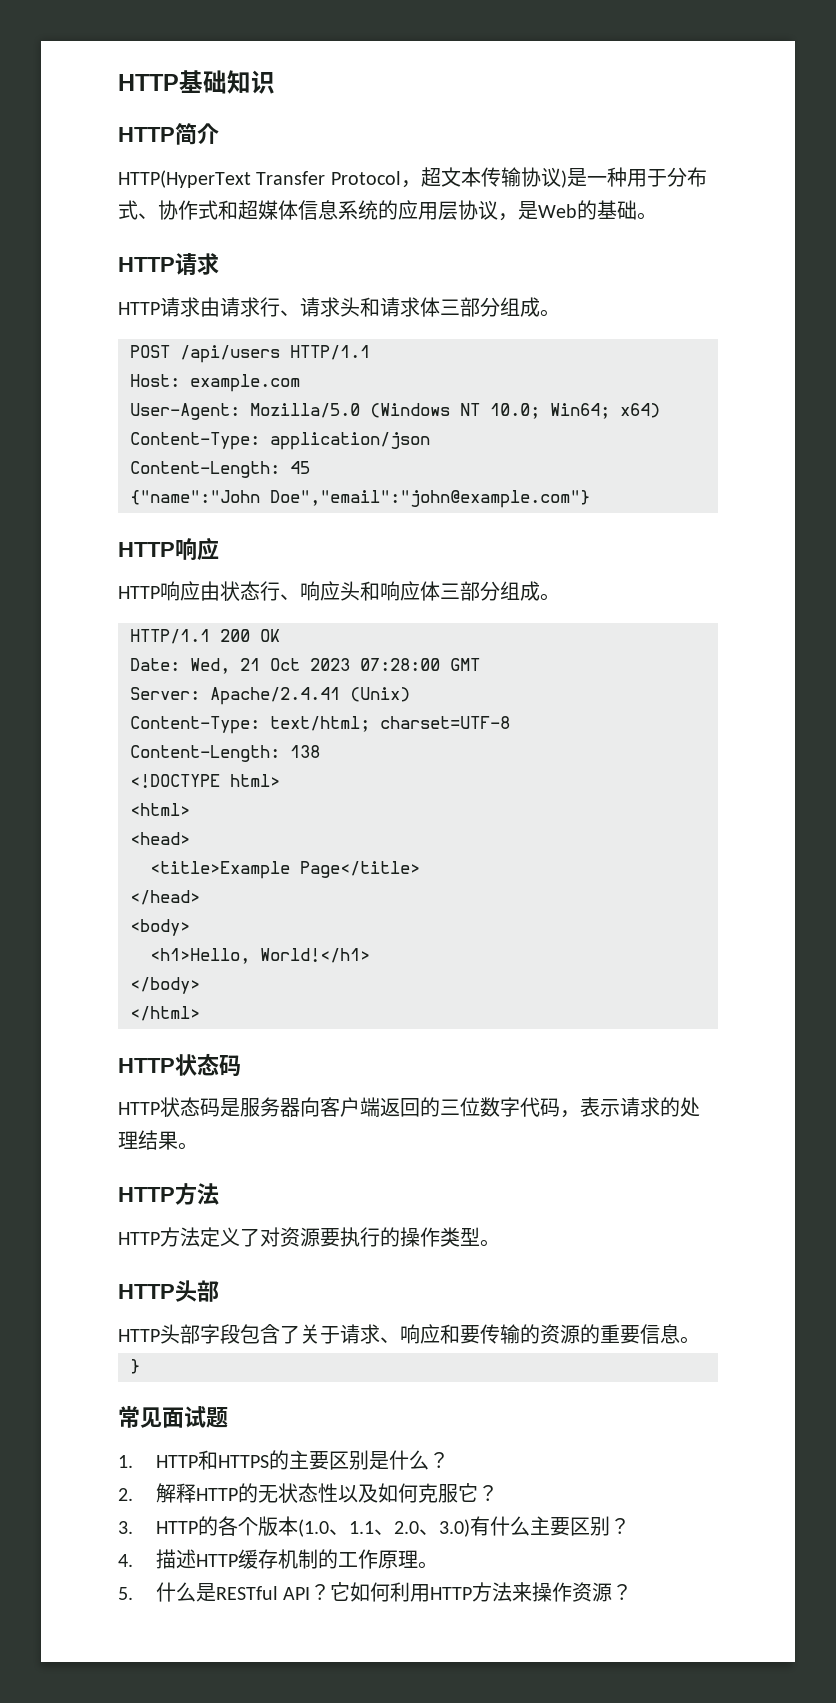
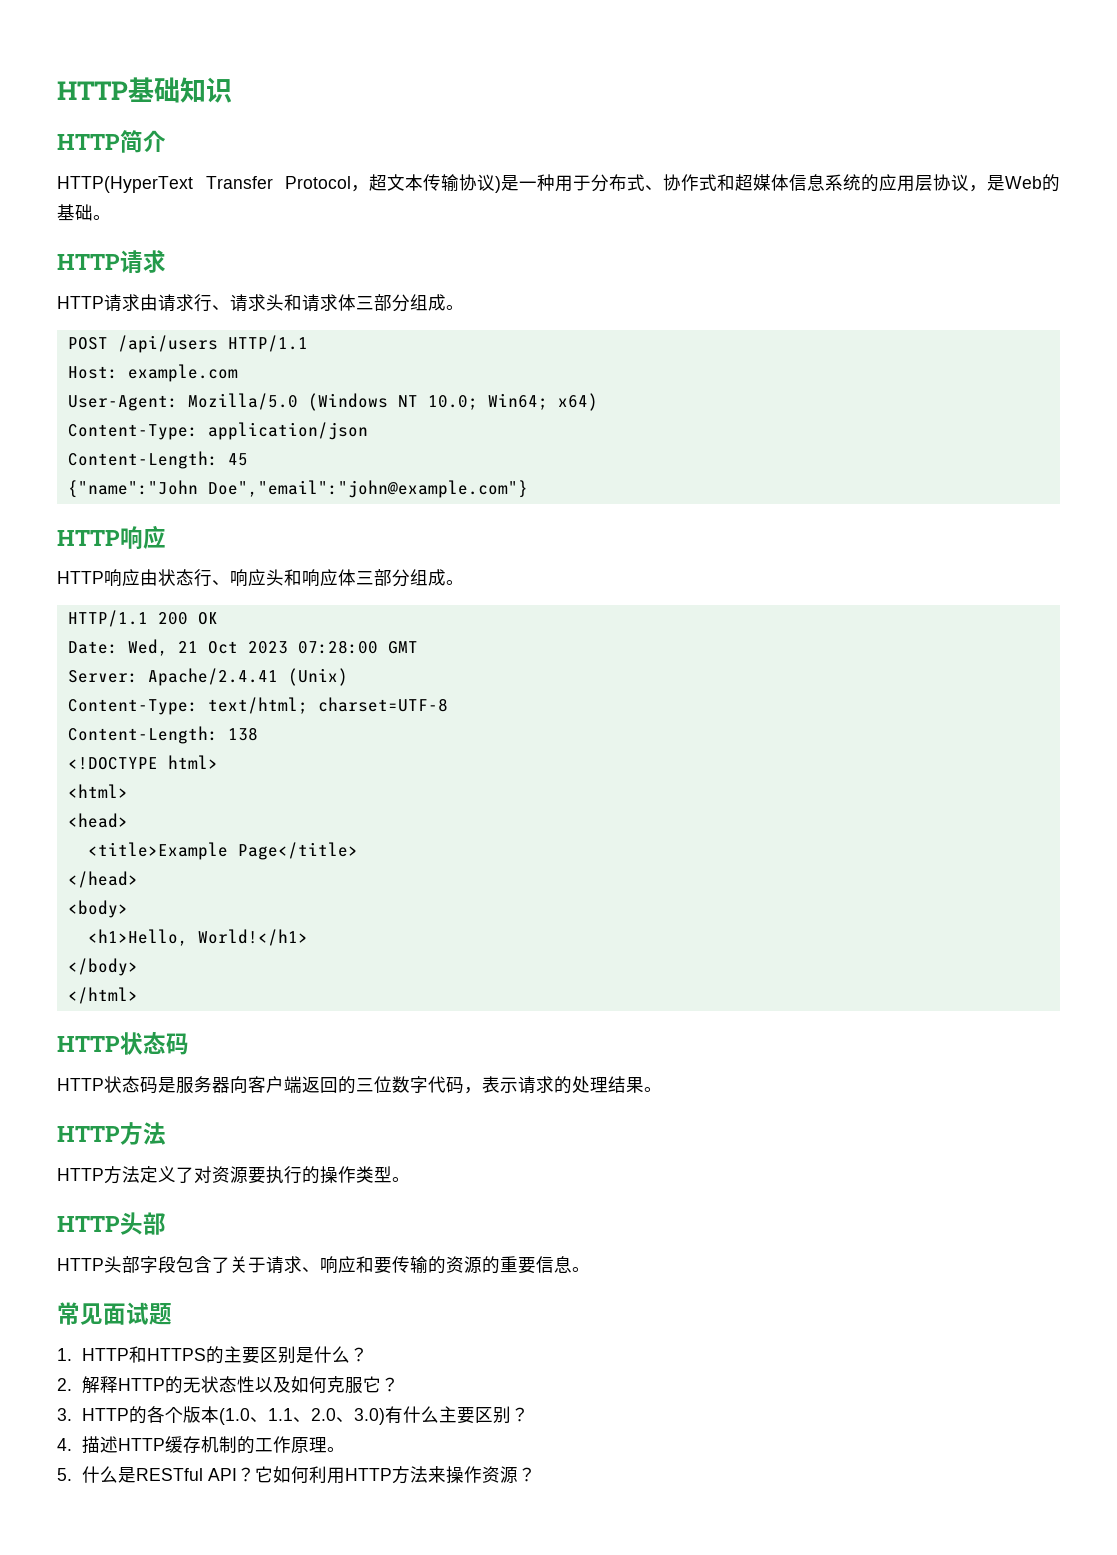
- }

